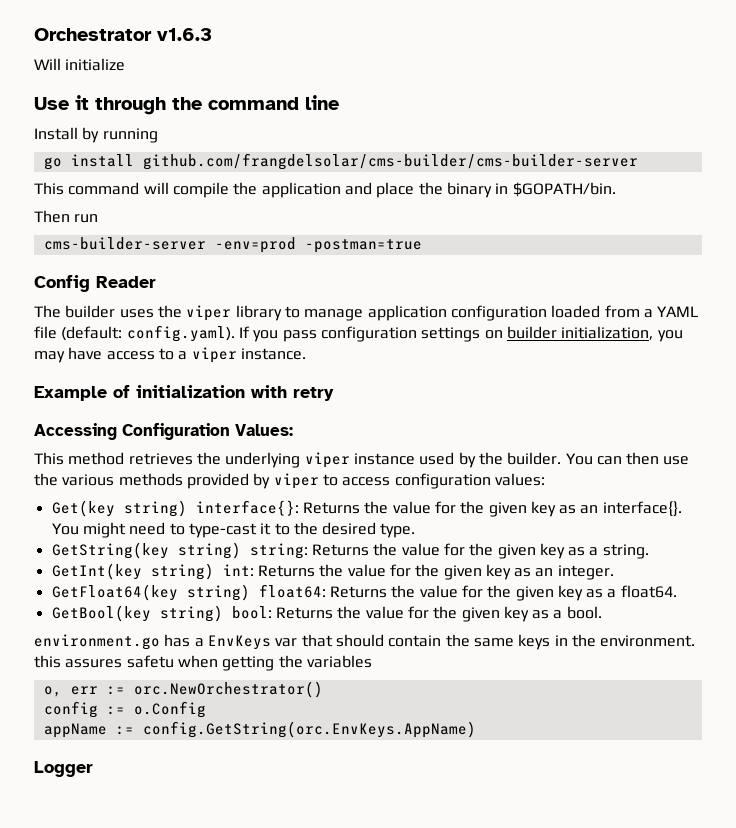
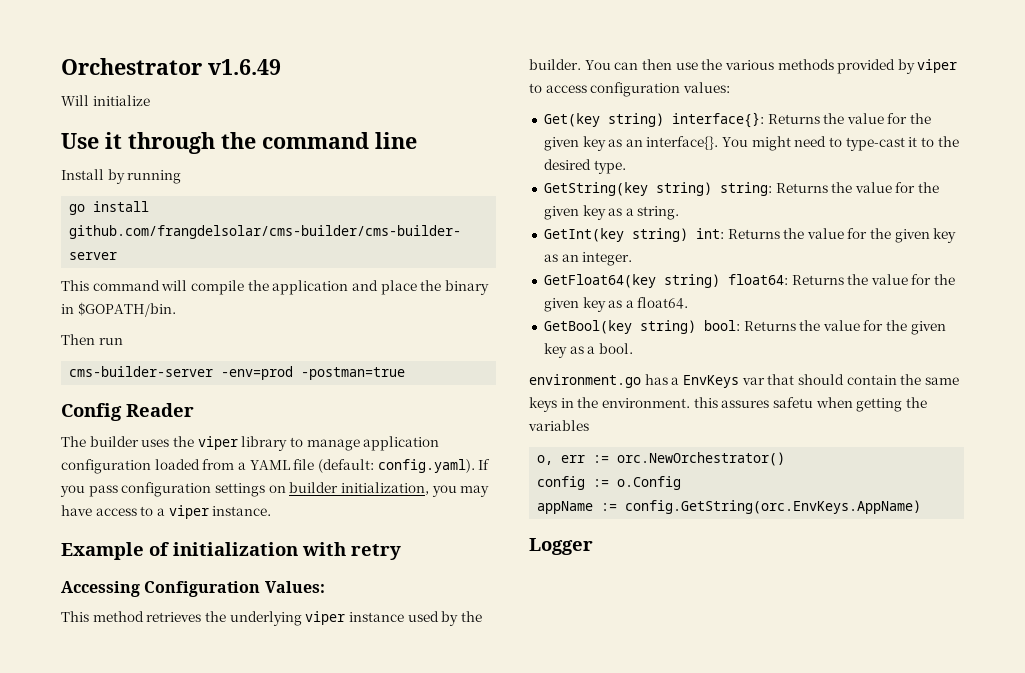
- Orchestrator v1.6.3
+ Orchestrator v1.6.49

